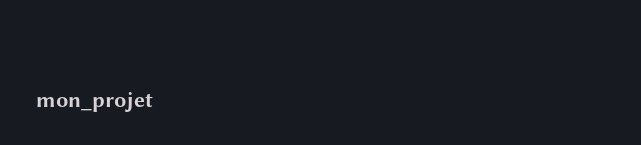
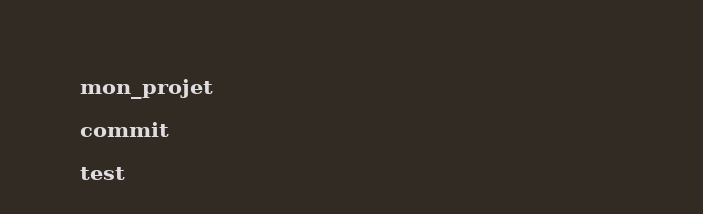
+ commit
+ test

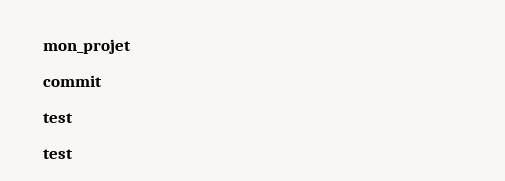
  commit
+ test

